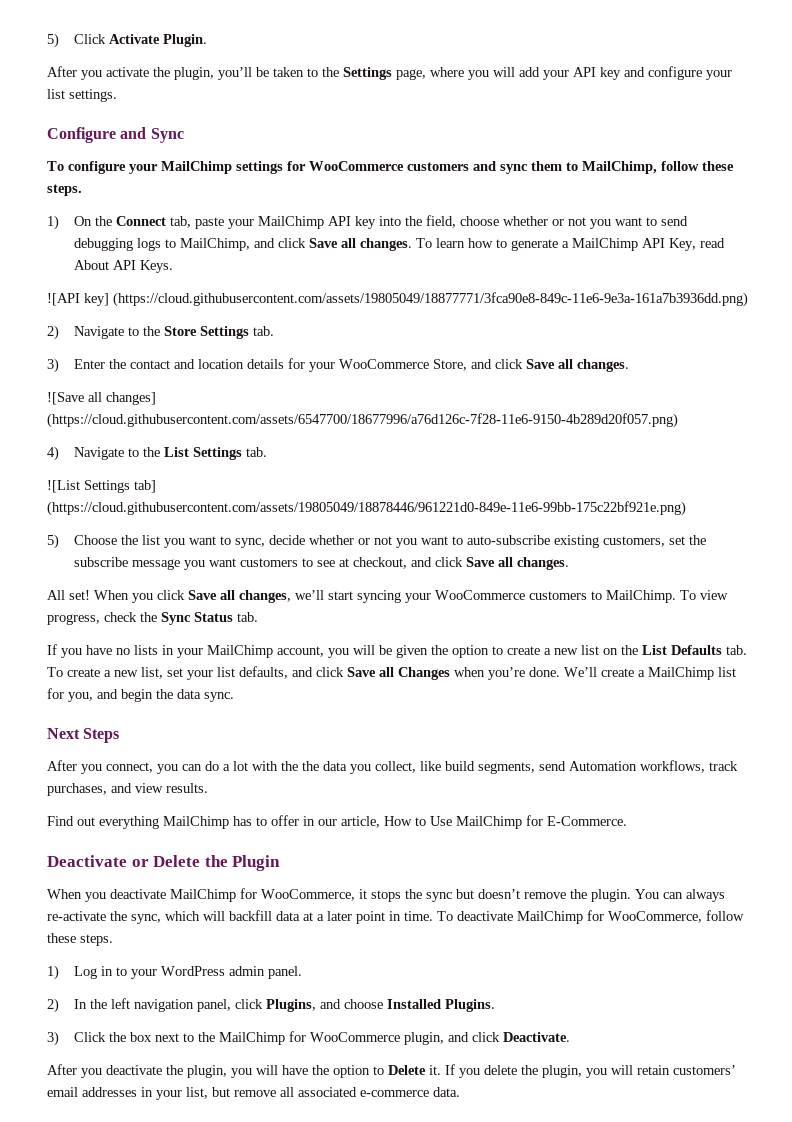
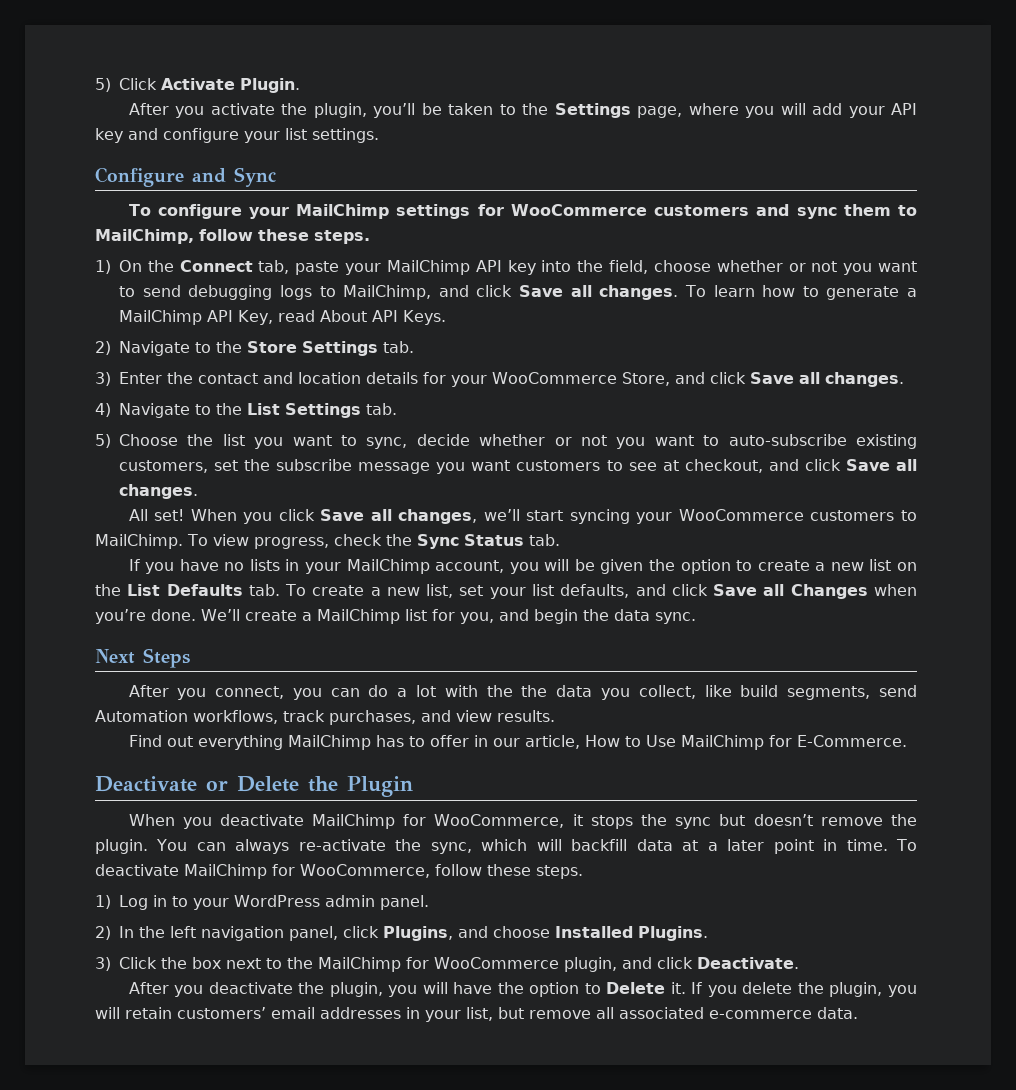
- ![API key] (https://cloud.githubusercontent.com/assets/19805049/18877771/3fca90e8-849c-11e6-9e3a-161a7b3936dd.png)
- ![Save all changes] (https://cloud.githubusercontent.com/assets/6547700/18677996/a76d126c-7f28-11e6-9150-4b289d20f057.png)
- ![List Settings tab] (https://cloud.githubusercontent.com/assets/19805049/18878446/961221d0-849e-11e6-99bb-175c22bf921e.png)

